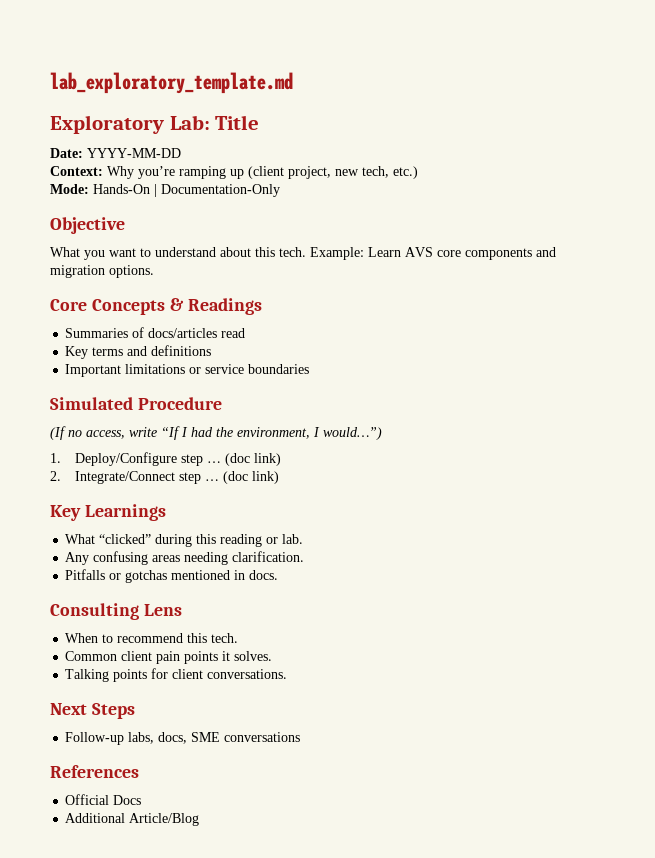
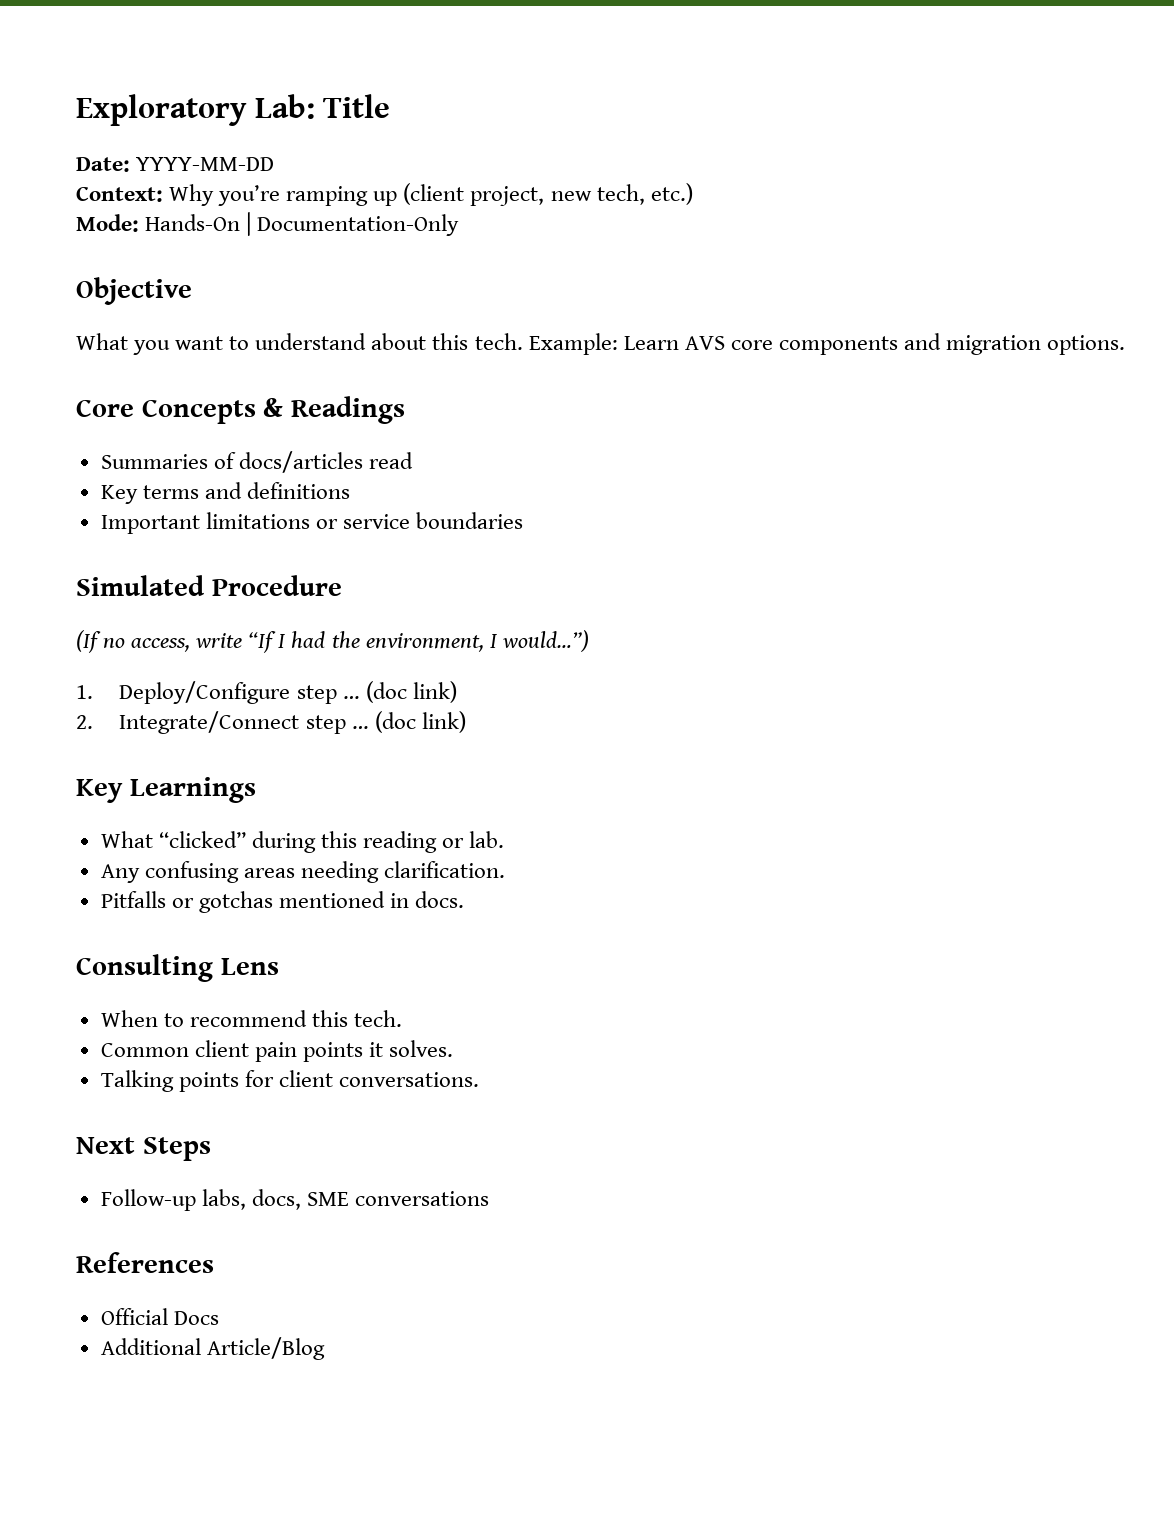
- lab_exploratory_template.md

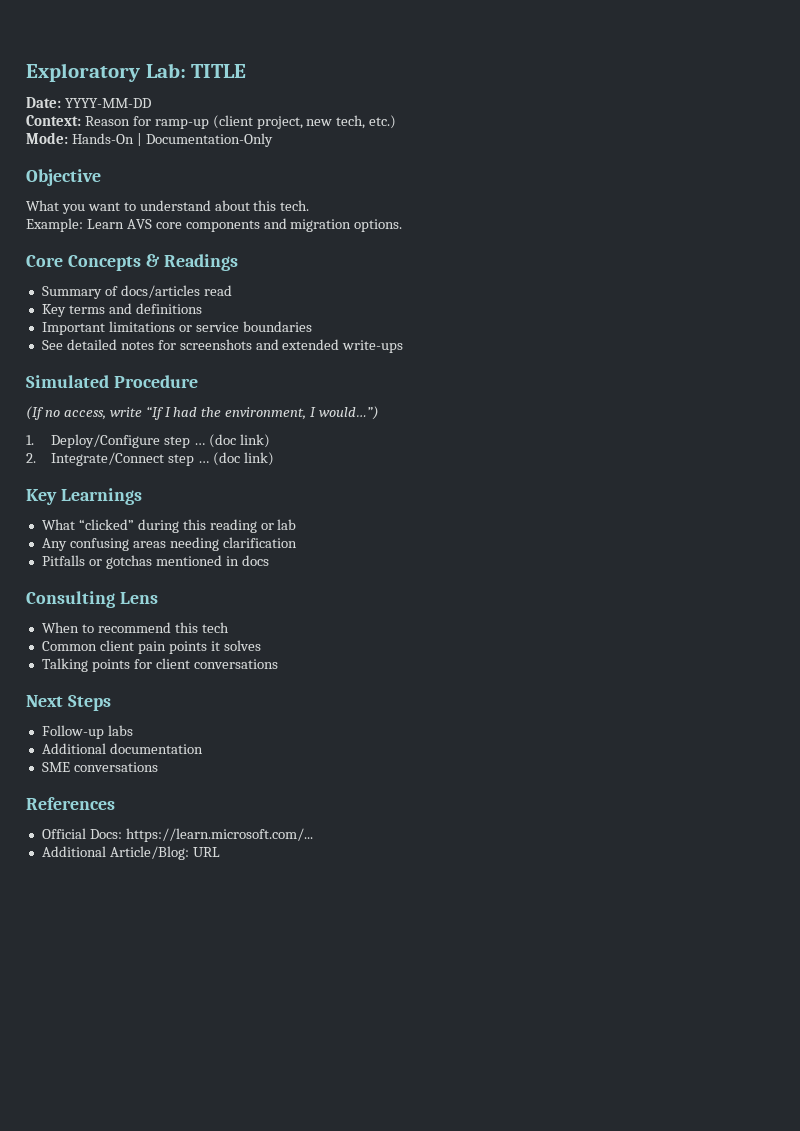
- Exploratory Lab: Title
+ Exploratory Lab: TITLE
- Context: Why you’re ramping up (client project, new tech, etc.)
+ Context: Reason for ramp-up (client project, new tech, etc.)
- What you want to understand about this tech. Example: Learn AVS core components and migration options.
+ What you want to understand about this tech.
+ Example: Learn AVS core components and migration options.
- Summaries of docs/articles read
+ Summary of docs/articles read
+ See detailed notes for screenshots and extended write-ups
- What “clicked” during this reading or lab.
+ What “clicked” during this reading or lab
- Any confusing areas needing clarification.
+ Any confusing areas needing clarification
- Pitfalls or gotchas mentioned in docs.
+ Pitfalls or gotchas mentioned in docs
- When to recommend this tech.
+ When to recommend this tech
- Common client pain points it solves.
+ Common client pain points it solves
- Talking points for client conversations.
+ Talking points for client conversations
- Follow-up labs, docs, SME conversations
+ Follow-up labs
+ Additional documentation
+ SME conversations
- Official Docs
- Additional Article/Blog
+ Official Docs: https://learn.microsoft.com/...
+ Additional Article/Blog: URL

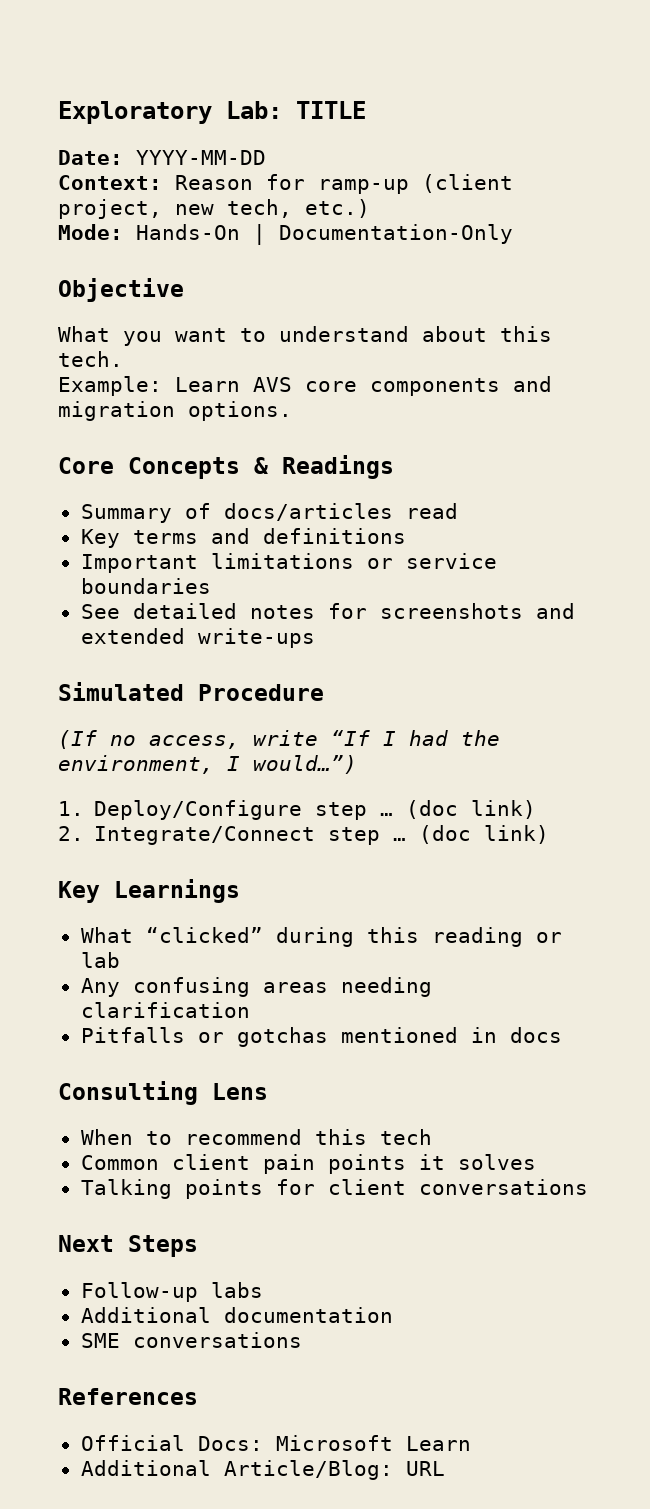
- Official Docs: https://learn.microsoft.com/...
+ Official Docs: Microsoft Learn

